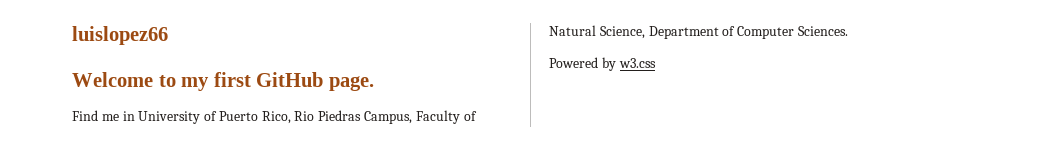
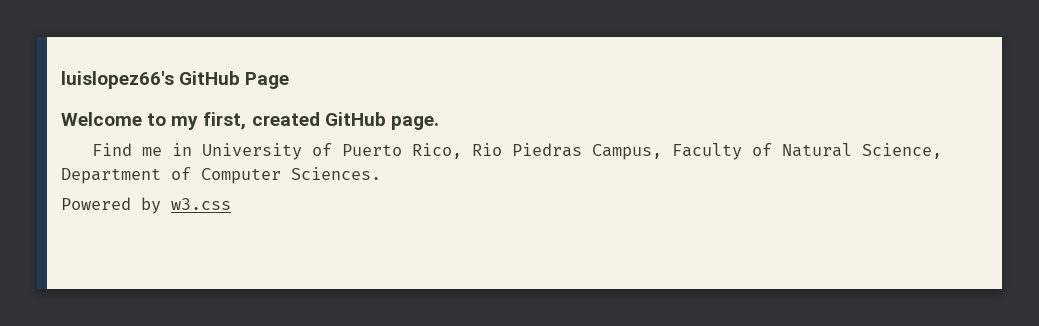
- luislopez66
+ luislopez66's GitHub Page
- Welcome to my first GitHub page.
+ Welcome to my first, created GitHub page.

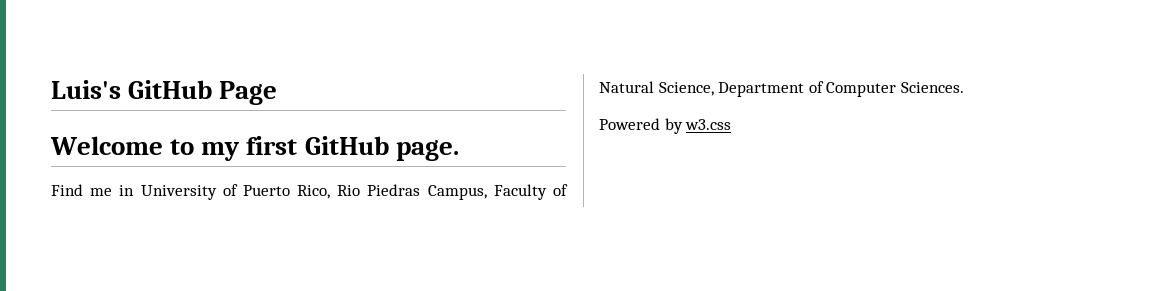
- luislopez66's GitHub Page
+ Luis's GitHub Page
- Welcome to my first, created GitHub page.
+ Welcome to my first GitHub page.

